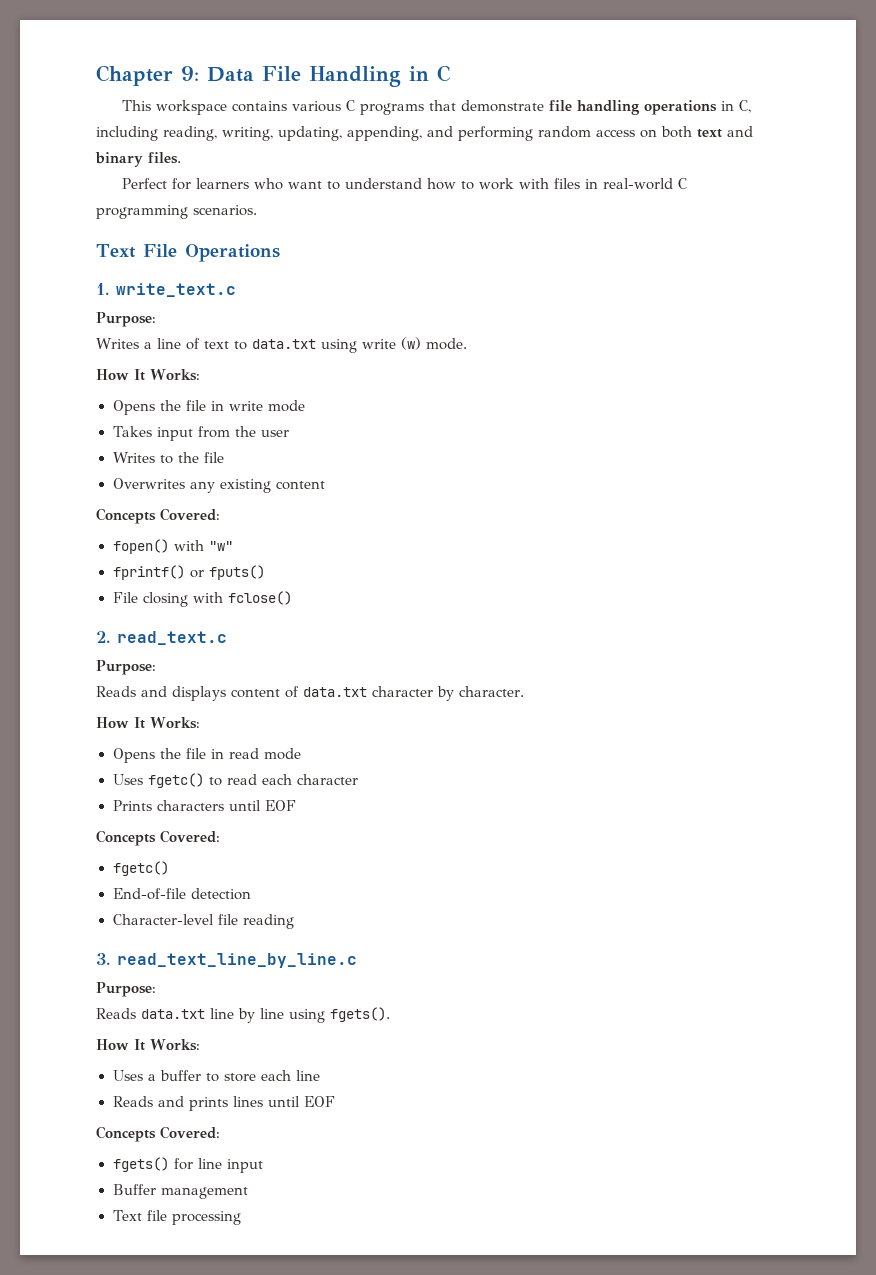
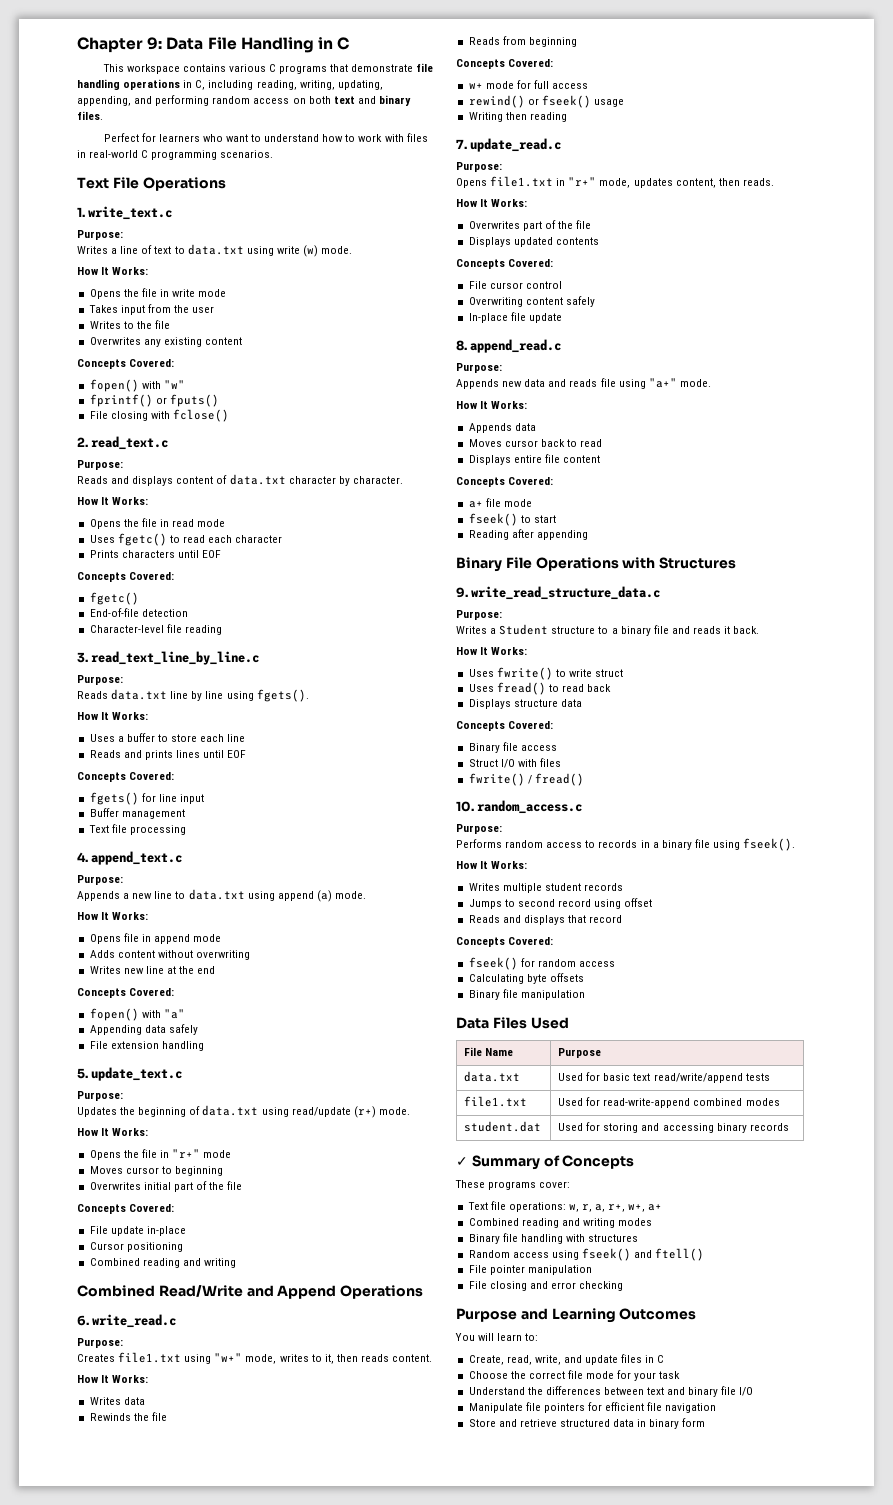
+ 4. append_text.c
+ Purpose:
+ Appends a new line to data.txt using append (a) mode.
+ How It Works:
+ Opens file in append mode
+ Adds content without overwriting
+ Writes new line at the end
+ Concepts Covered:
+ fopen() with "a"
+ Appending data safely
+ File extension handling
+ 5. update_text.c
+ Purpose:
+ Updates the beginning of data.txt using read/update (r+) mode.
+ How It Works:
+ Opens the file in "r+" mode
+ Moves cursor to beginning
+ Overwrites initial part of the file
+ Concepts Covered:
+ File update in-place
+ Cursor positioning
+ Combined reading and writing
+ Combined Read/Write and Append Operations
+ 6. write_read.c
+ Purpose:
+ Creates file1.txt using "w+" mode, writes to it, then reads content.
+ How It Works:
+ Writes data
+ Rewinds the file
+ Reads from beginning
+ Concepts Covered:
+ w+ mode for full access
+ rewind() or fseek() usage
+ Writing then reading
+ 7. update_read.c
+ Purpose:
+ Opens file1.txt in "r+" mode, updates content, then reads.
+ How It Works:
+ Overwrites part of the file
+ Displays updated contents
+ Concepts Covered:
+ File cursor control
+ Overwriting content safely
+ In-place file update
+ 8. append_read.c
+ Purpose:
+ Appends new data and reads file using "a+" mode.
+ How It Works:
+ Appends data
+ Moves cursor back to read
+ Displays entire file content
+ Concepts Covered:
+ a+ file mode
+ fseek() to start
+ Reading after appending
+ Binary File Operations with Structures
+ 9. write_read_structure_data.c
+ Purpose:
+ Writes a Student structure to a binary file and reads it back.
+ How It Works:
+ Uses fwrite() to write struct
+ Uses fread() to read back
+ Displays structure data
+ Concepts Covered:
+ Binary file access
+ Struct I/O with files
+ fwrite() / fread()
+ 10. random_access.c
+ Purpose:
+ Performs random access to records in a binary file using fseek().
+ How It Works:
+ Writes multiple student records
+ Jumps to second record using offset
+ Reads and displays that record
+ Concepts Covered:
+ fseek() for random access
+ Calculating byte offsets
+ Binary file manipulation
+ Data Files Used
+ File Name | Purpose
+ data.txt | Used for basic text read/write/append tests
+ file1.txt | Used for read-write-append combined modes
+ student.dat | Used for storing and accessing binary records
+ ✓ Summary of Concepts
+ These programs cover:
+ Text file operations: w, r, a, r+, w+, a+
+ Combined reading and writing modes
+ Binary file handling with structures
+ Random access using fseek() and ftell()
+ File pointer manipulation
+ File closing and error checking
+ Purpose and Learning Outcomes
+ You will learn to:
+ Create, read, write, and update files in C
+ Choose the correct file mode for your task
+ Understand the differences between text and binary file I/O
+ Manipulate file pointers for efficient file navigation
+ Store and retrieve structured data in binary form

